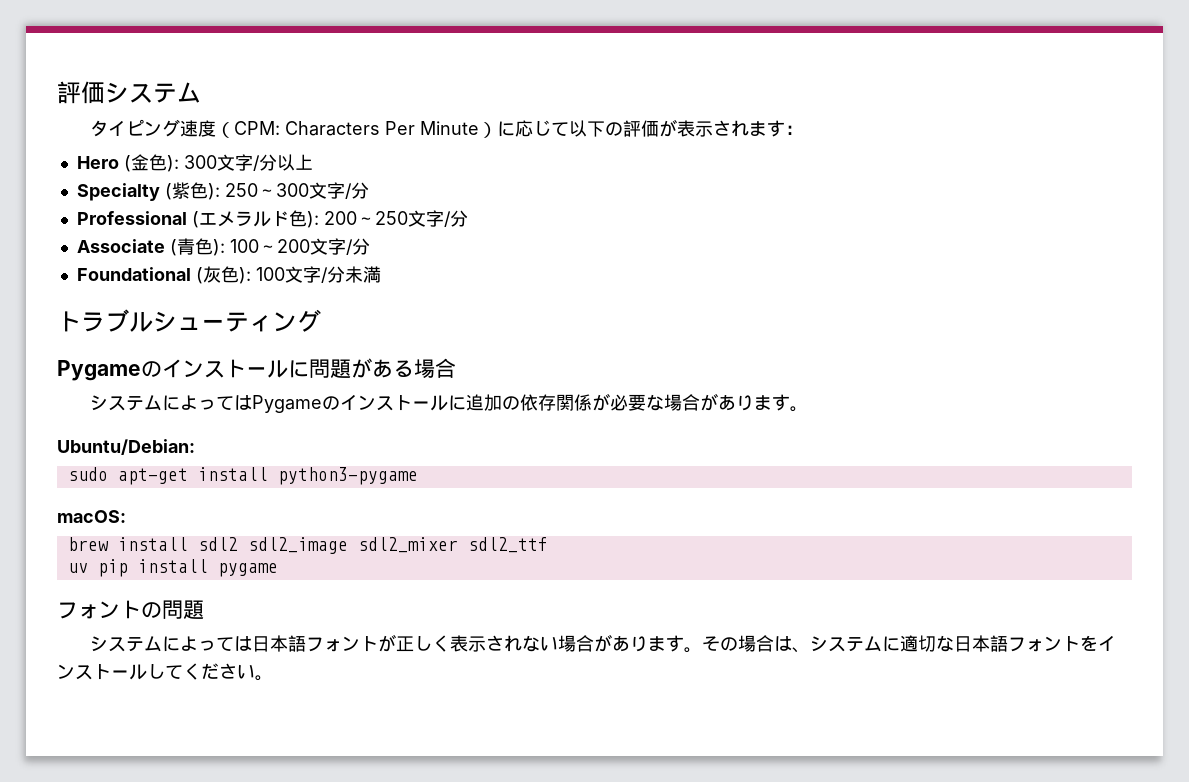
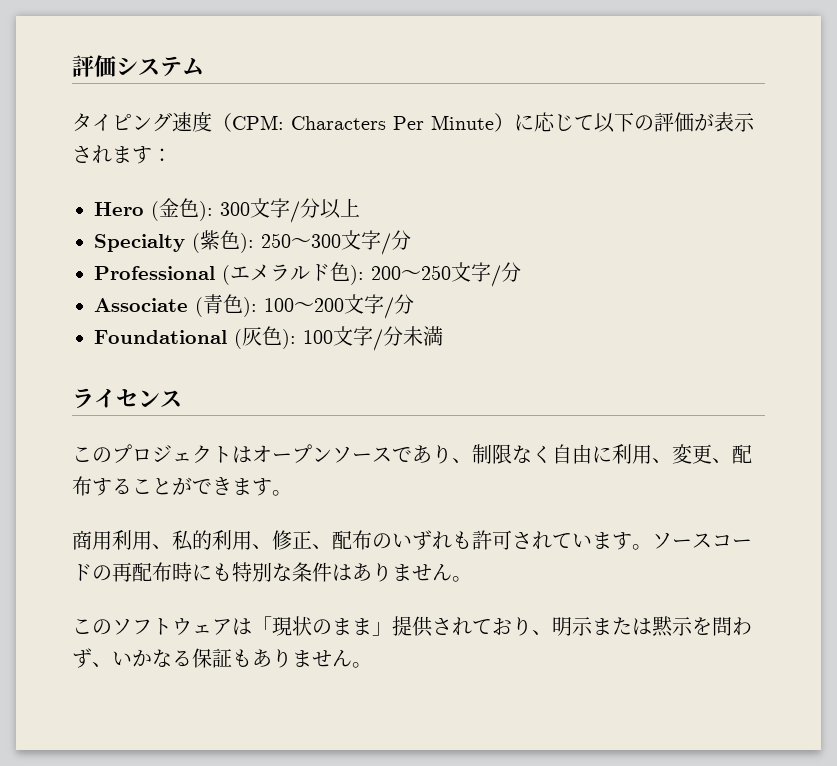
- トラブルシューティング
- Pygameのインストールに問題がある場合
- システムによってはPygameのインストールに追加の依存関係が必要な場合があります。
- Ubuntu/Debian:
- sudo apt-get install python3-pygame
- macOS:
- brew install sdl2 sdl2_image sdl2_mixer sdl2_ttf
- uv pip install pygame
- フォントの問題
- システムによっては日本語フォントが正しく表示されない場合があります。その場合は、システムに適切な日本語フォントをインストールしてください。
+ ライセンス
+ このプロジェクトはオープンソースであり、制限なく自由に利用、変更、配布することができます。
+ 商用利用、私的利用、修正、配布のいずれも許可されています。ソースコードの再配布時にも特別な条件はありません。
+ このソフトウェアは「現状のまま」提供されており、明示または黙示を問わず、いかなる保証もありません。

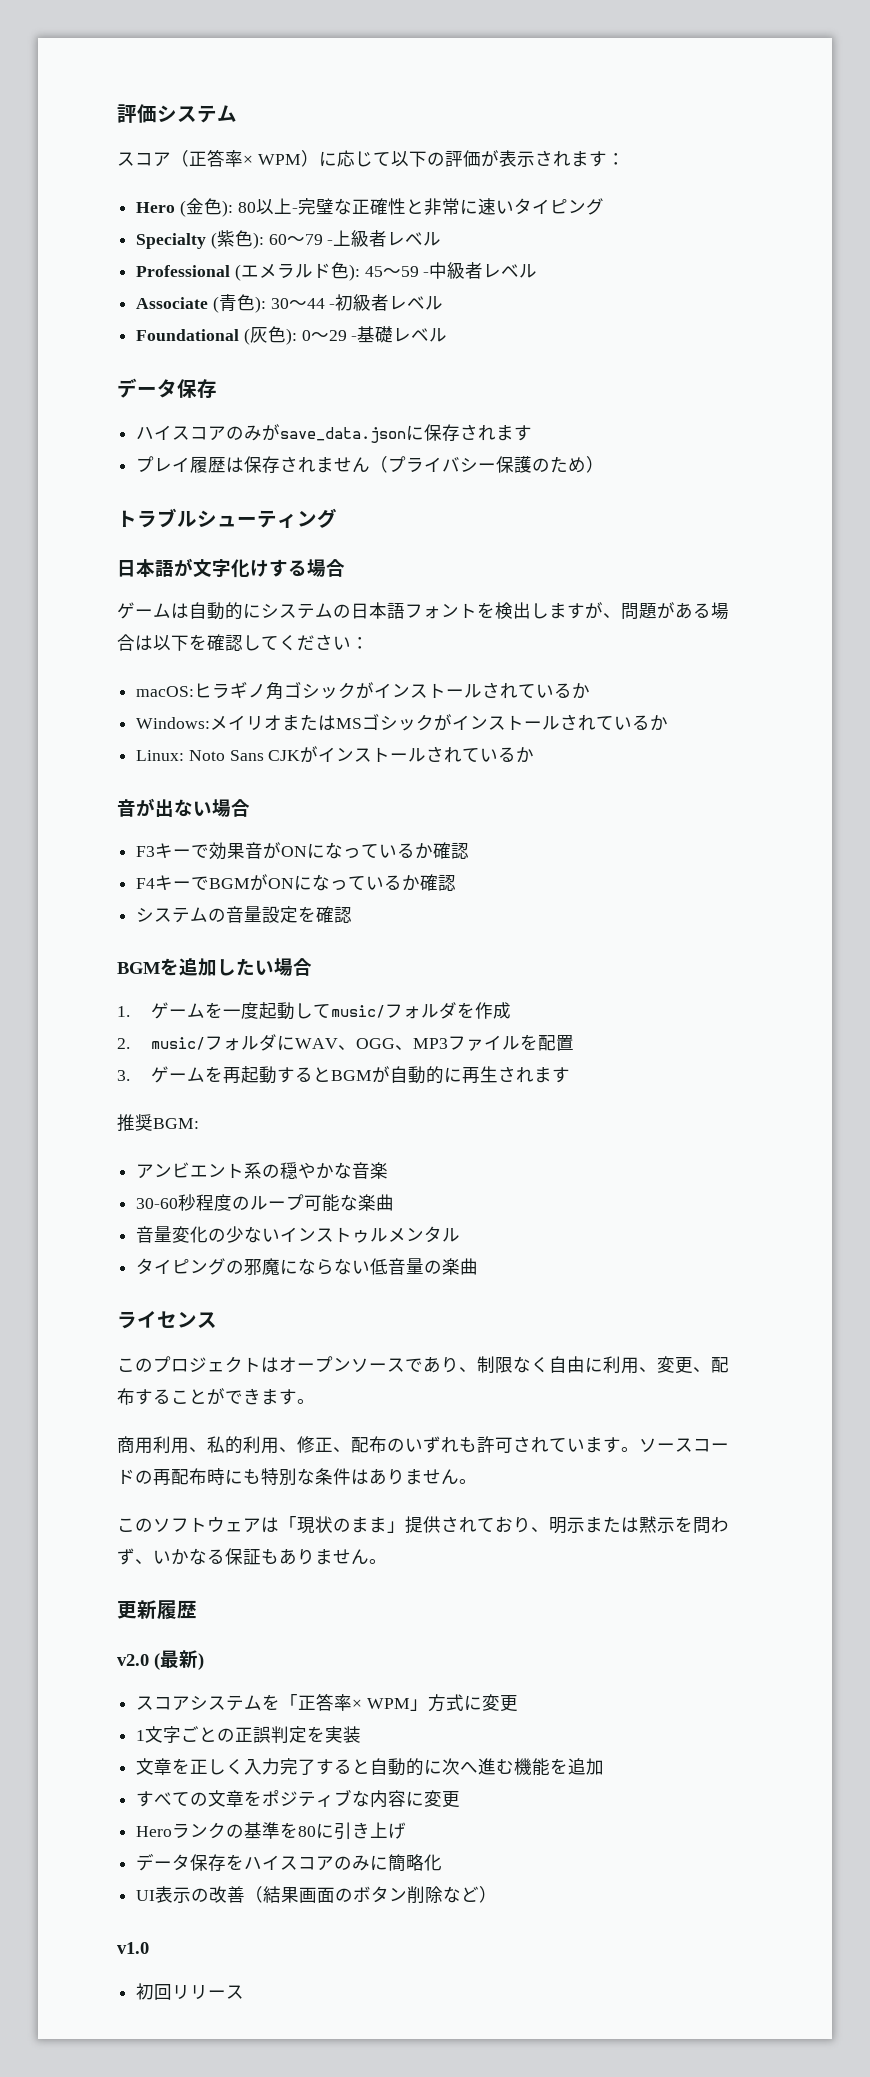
- タイピング速度（CPM: Characters Per Minute）に応じて以下の評価が表示されます：
+ スコア（正答率× WPM）に応じて以下の評価が表示されます：
- Hero (金色): 300文字/分以上
- Specialty (紫色): 250～300文字/分
+ Hero (金色): 80以上-完璧な正確性と非常に速いタイピング
+ Specialty (紫色): 60〜79 -上級者レベル
- Professional (エメラルド色): 200～250文字/分
- Associate (青色): 100～200文字/分
- Foundational (灰色): 100文字/分未満
+ Professional (エメラルド色): 45〜59 -中級者レベル
+ Associate (青色): 30〜44 -初級者レベル
+ Foundational (灰色): 0〜29 -基礎レベル
+ データ保存
+ ハイスコアのみがsave_data.jsonに保存されます
+ プレイ履歴は保存されません（プライバシー保護のため）
+ トラブルシューティング
+ 日本語が文字化けする場合
+ ゲームは自動的にシステムの日本語フォントを検出しますが、問題がある場合は以下を確認してください：
+ macOS:ヒラギノ角ゴシックがインストールされているか
+ Windows:メイリオまたはMSゴシックがインストールされているか
+ Linux: Noto Sans CJKがインストールされているか
+ 音が出ない場合
+ F3キーで効果音がONになっているか確認
+ F4キーでBGMがONになっているか確認
+ システムの音量設定を確認
+ BGMを追加したい場合
+ 1.ゲームを一度起動してmusic/フォルダを作成
+ 2. music/フォルダにWAV、OGG、MP3ファイルを配置
+ 3.ゲームを再起動するとBGMが自動的に再生されます
+ 推奨BGM:
+ アンビエント系の穏やかな音楽
+ 30-60秒程度のループ可能な楽曲
+ 音量変化の少ないインストゥルメンタル
+ タイピングの邪魔にならない低音量の楽曲
+ 更新履歴
+ v2.0 (最新)
+ スコアシステムを「正答率× WPM」方式に変更
+ 1文字ごとの正誤判定を実装
+ 文章を正しく入力完了すると自動的に次へ進む機能を追加
+ すべての文章をポジティブな内容に変更
+ Heroランクの基準を80に引き上げ
+ データ保存をハイスコアのみに簡略化
+ UI表示の改善（結果画面のボタン削除など）
+ v1.0
+ 初回リリース

